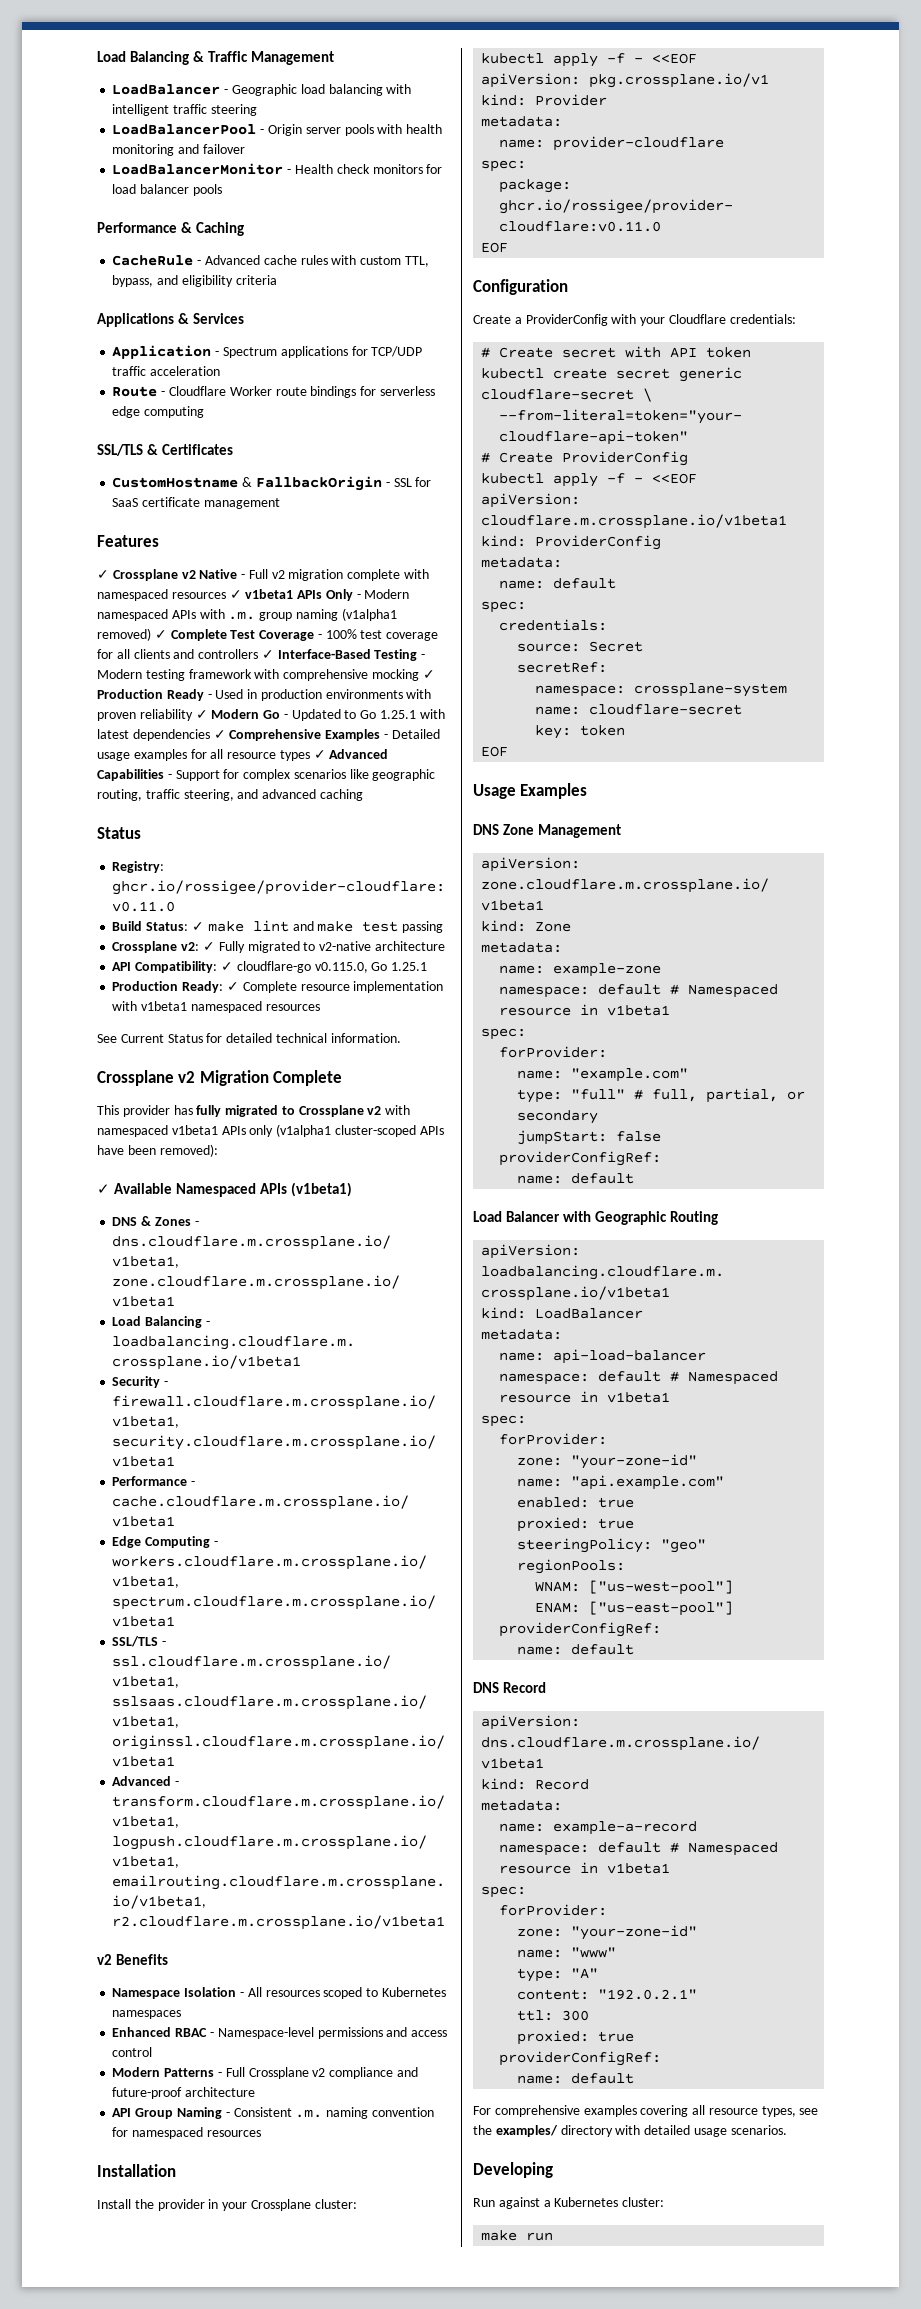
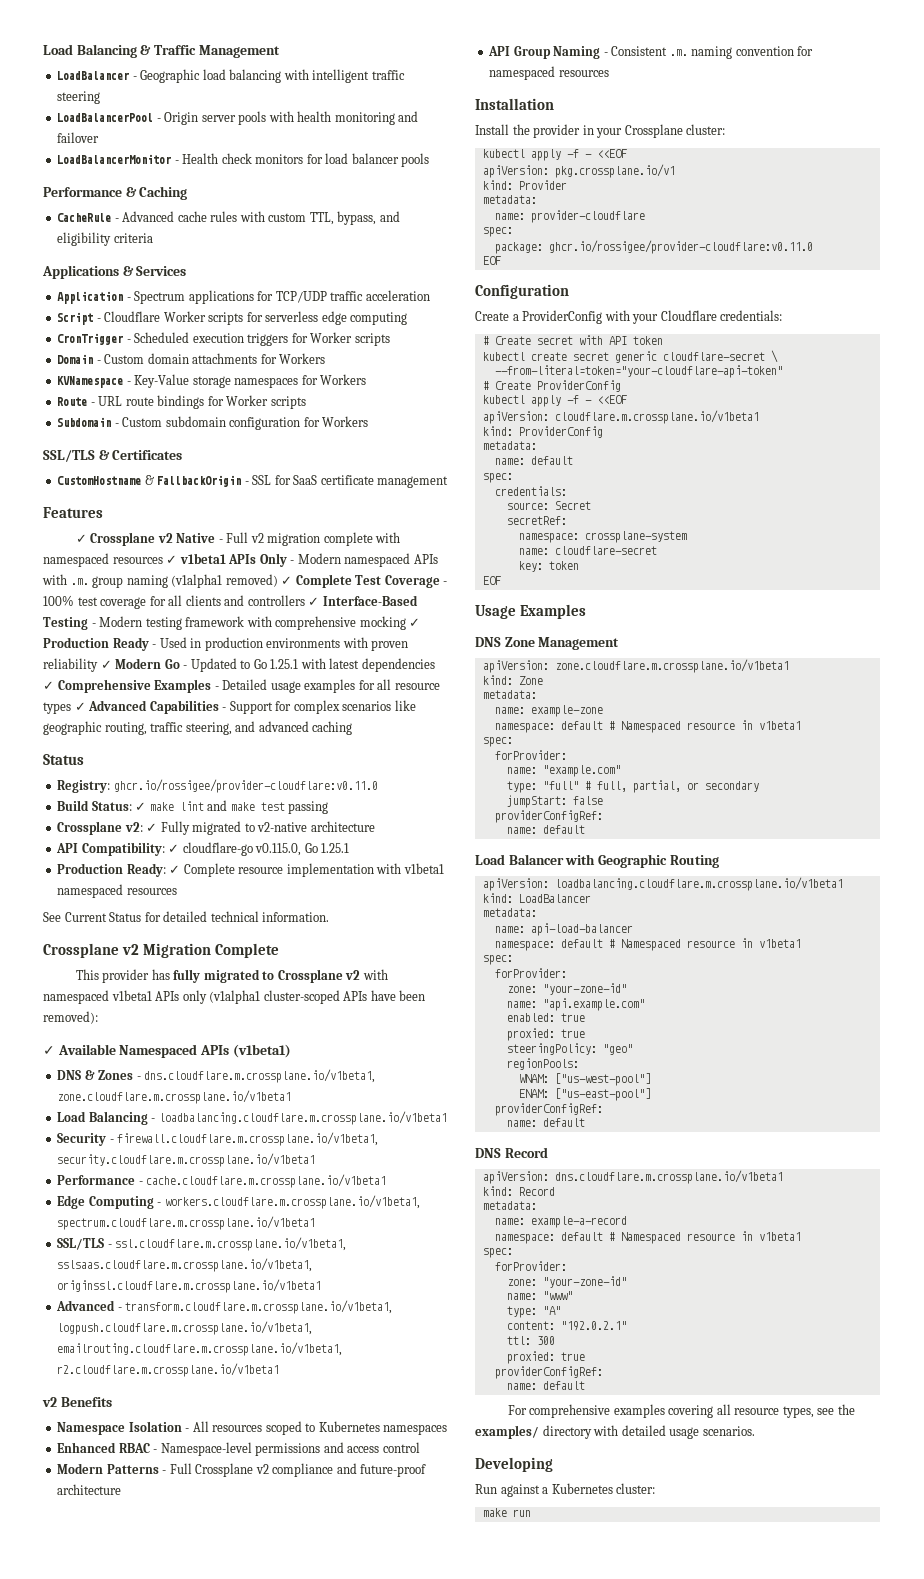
- Route - Cloudflare Worker route bindings for serverless edge computing
+ Script - Cloudflare Worker scripts for serverless edge computing
+ CronTrigger - Scheduled execution triggers for Worker scripts
+ Domain - Custom domain attachments for Workers
+ KVNamespace - Key-Value storage namespaces for Workers
+ Route - URL route bindings for Worker scripts
+ Subdomain - Custom subdomain configuration for Workers

